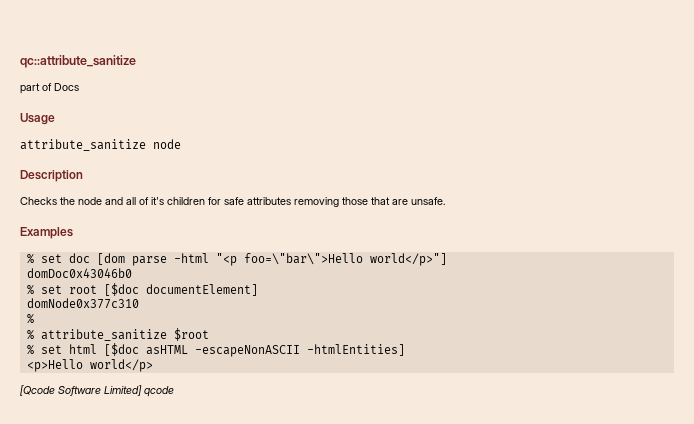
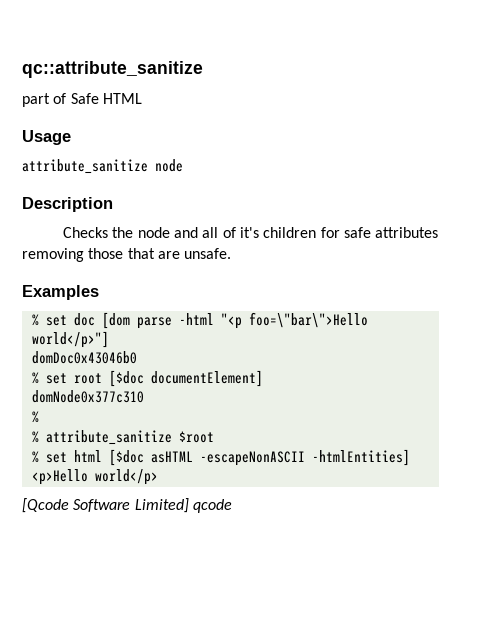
- part of Docs
+ part of Safe HTML

